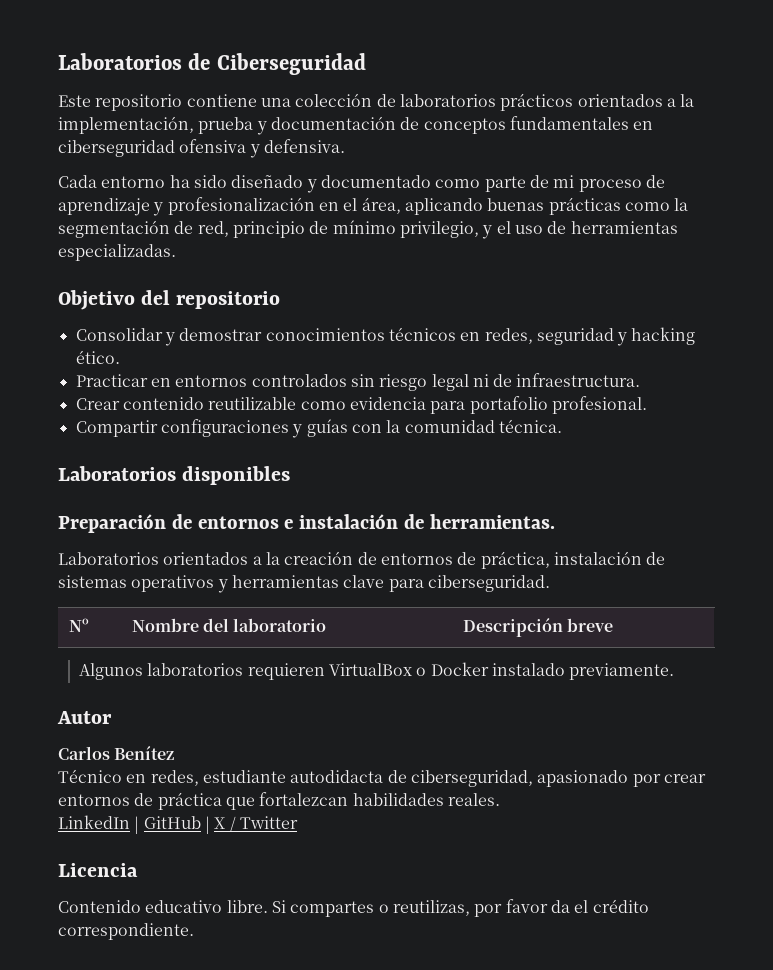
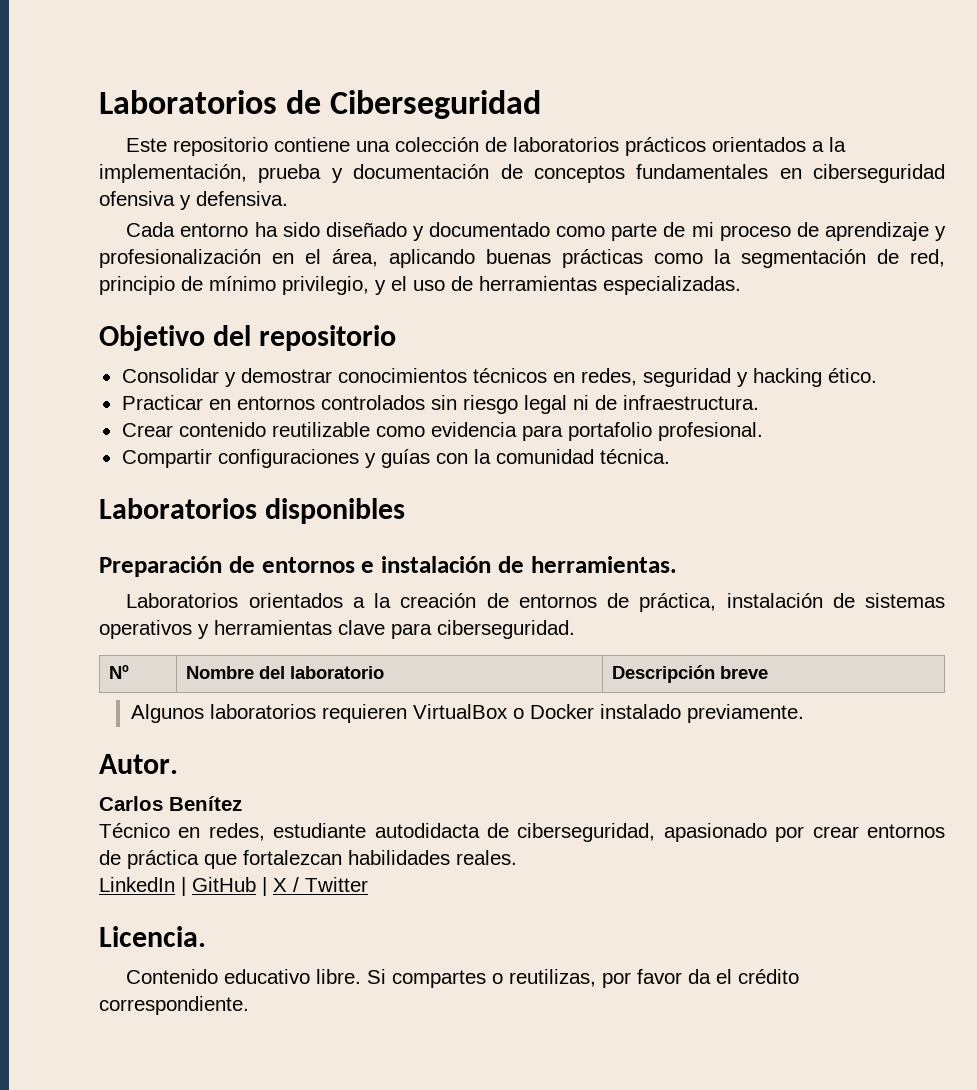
- Autor
+ Autor.
- Licencia
+ Licencia.

